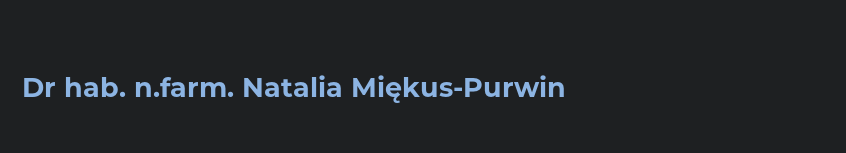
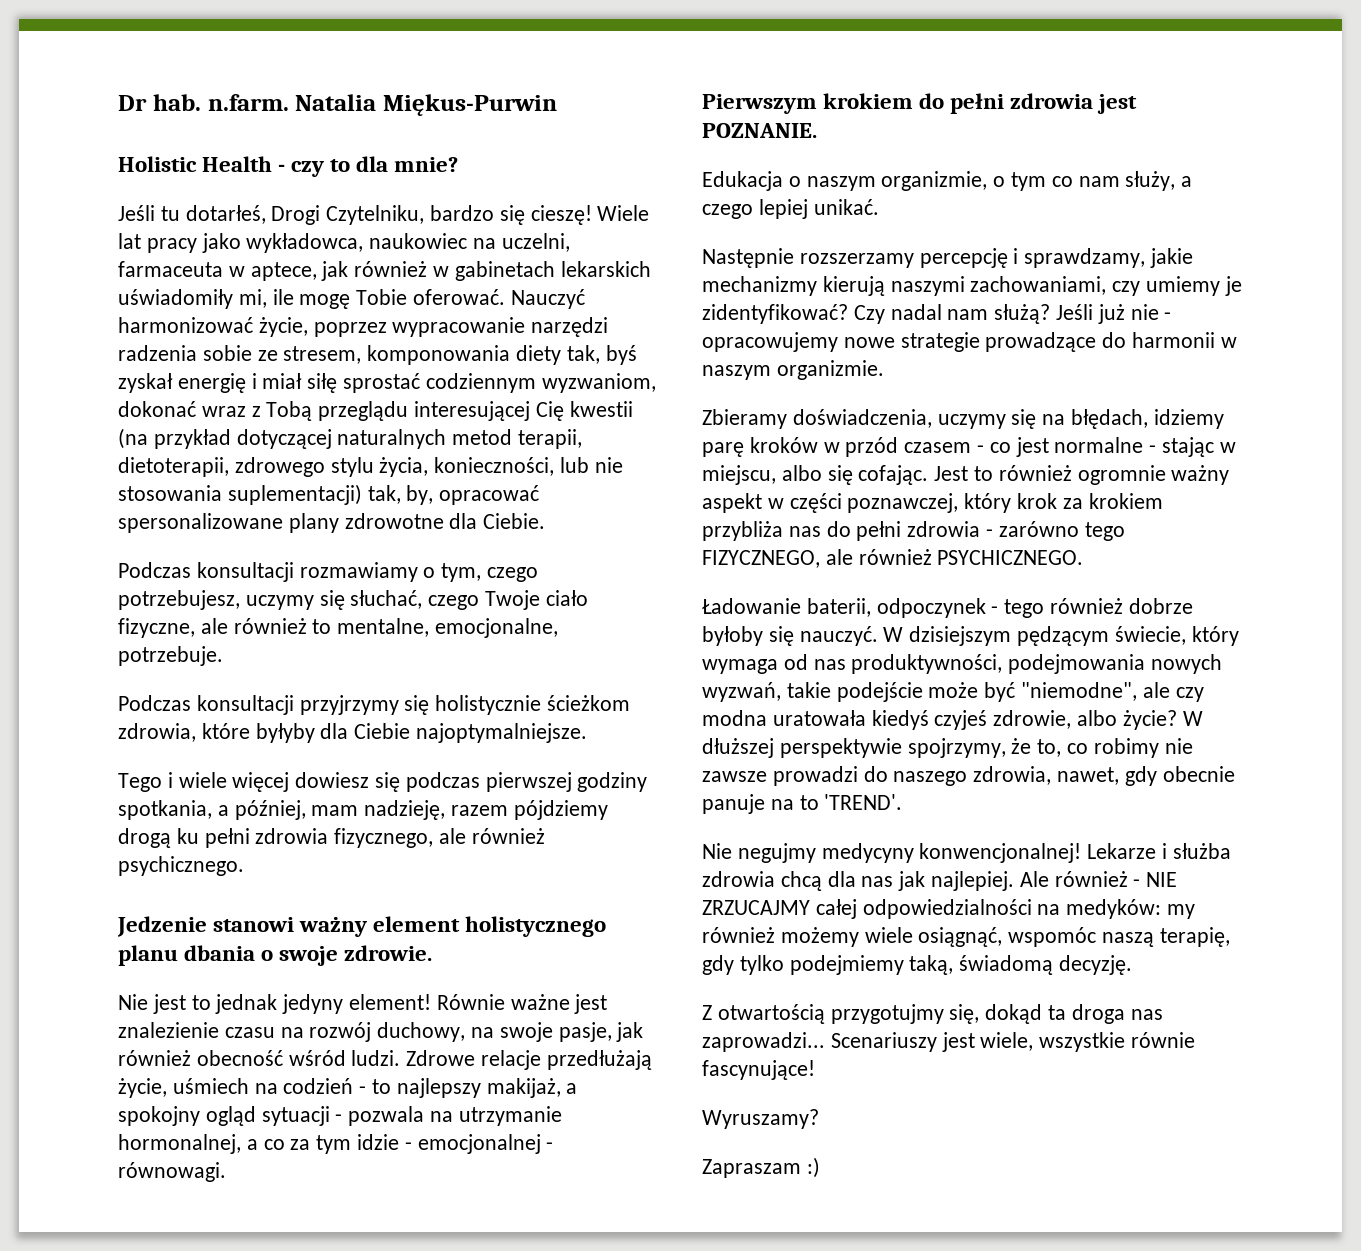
+ Holistic Health - czy to dla mnie?
+ Jeśli tu dotarłeś, Drogi Czytelniku, bardzo się cieszę! Wiele lat pracy jako wykładowca, naukowiec na uczelni, farmaceuta w aptece, jak również w gabinetach lekarskich uświadomiły mi, ile mogę Tobie oferować. Nauczyć harmonizować życie, poprzez wypracowanie narzędzi radzenia sobie ze stresem, komponowania diety tak, byś zyskał energię i miał siłę sprostać codziennym wyzwaniom, dokonać wraz z Tobą przeglądu interesującej Cię kwestii (na przykład dotyczącej naturalnych metod terapii, dietoterapii, zdrowego stylu życia, konieczności, lub nie stosowania suplementacji) tak, by, opracować spersonalizowane plany zdrowotne dla Ciebie.
+ Podczas konsultacji rozmawiamy o tym, czego potrzebujesz, uczymy się słuchać, czego Twoje ciało fizyczne, ale również to mentalne, emocjonalne, potrzebuje.
+ Podczas konsultacji przyjrzymy się holistycznie ścieżkom zdrowia, które byłyby dla Ciebie najoptymalniejsze.
+ Tego i wiele więcej dowiesz się podczas pierwszej godziny spotkania, a później, mam nadzieję, razem pójdziemy drogą ku pełni zdrowia fizycznego, ale również psychicznego.
+ Jedzenie stanowi ważny element holistycznego planu dbania o swoje zdrowie.
+ Nie jest to jednak jedyny element! Równie ważne jest znalezienie czasu na rozwój duchowy, na swoje pasje, jak również obecność wśród ludzi. Zdrowe relacje przedłużają życie, uśmiech na codzień - to najlepszy makijaż, a spokojny ogląd sytuacji - pozwala na utrzymanie hormonalnej, a co za tym idzie - emocjonalnej - równowagi.
+ Pierwszym krokiem do pełni zdrowia jest POZNANIE.
+ Edukacja o naszym organizmie, o tym co nam służy, a czego lepiej unikać.
+ Następnie rozszerzamy percepcję i sprawdzamy, jakie mechanizmy kierują naszymi zachowaniami, czy umiemy je zidentyfikować? Czy nadal nam służą? Jeśli już nie - opracowujemy nowe strategie prowadzące do harmonii w naszym organizmie.
+ Zbieramy doświadczenia, uczymy się na błędach, idziemy parę kroków w przód czasem - co jest normalne - stając w miejscu, albo się cofając. Jest to również ogromnie ważny aspekt w części poznawczej, który krok za krokiem przybliża nas do pełni zdrowia - zarówno tego FIZYCZNEGO, ale również PSYCHICZNEGO.
+ Ładowanie baterii, odpoczynek - tego również dobrze byłoby się nauczyć. W dzisiejszym pędzącym świecie, który wymaga od nas produktywności, podejmowania nowych wyzwań, takie podejście może być "niemodne", ale czy modna uratowała kiedyś czyjeś zdrowie, albo życie? W dłuższej perspektywie spojrzymy, że to, co robimy nie zawsze prowadzi do naszego zdrowia, nawet, gdy obecnie panuje na to 'TREND'.
+ Nie negujmy medycyny konwencjonalnej! Lekarze i służba zdrowia chcą dla nas jak najlepiej. Ale również - NIE ZRZUCAJMY całej odpowiedzialności na medyków: my również możemy wiele osiągnąć, wspomóc naszą terapię, gdy tylko podejmiemy taką, świadomą decyzję.
+ Z otwartością przygotujmy się, dokąd ta droga nas zaprowadzi... Scenariuszy jest wiele, wszystkie równie fascynujące!
+ Wyruszamy?
+ Zapraszam :)

